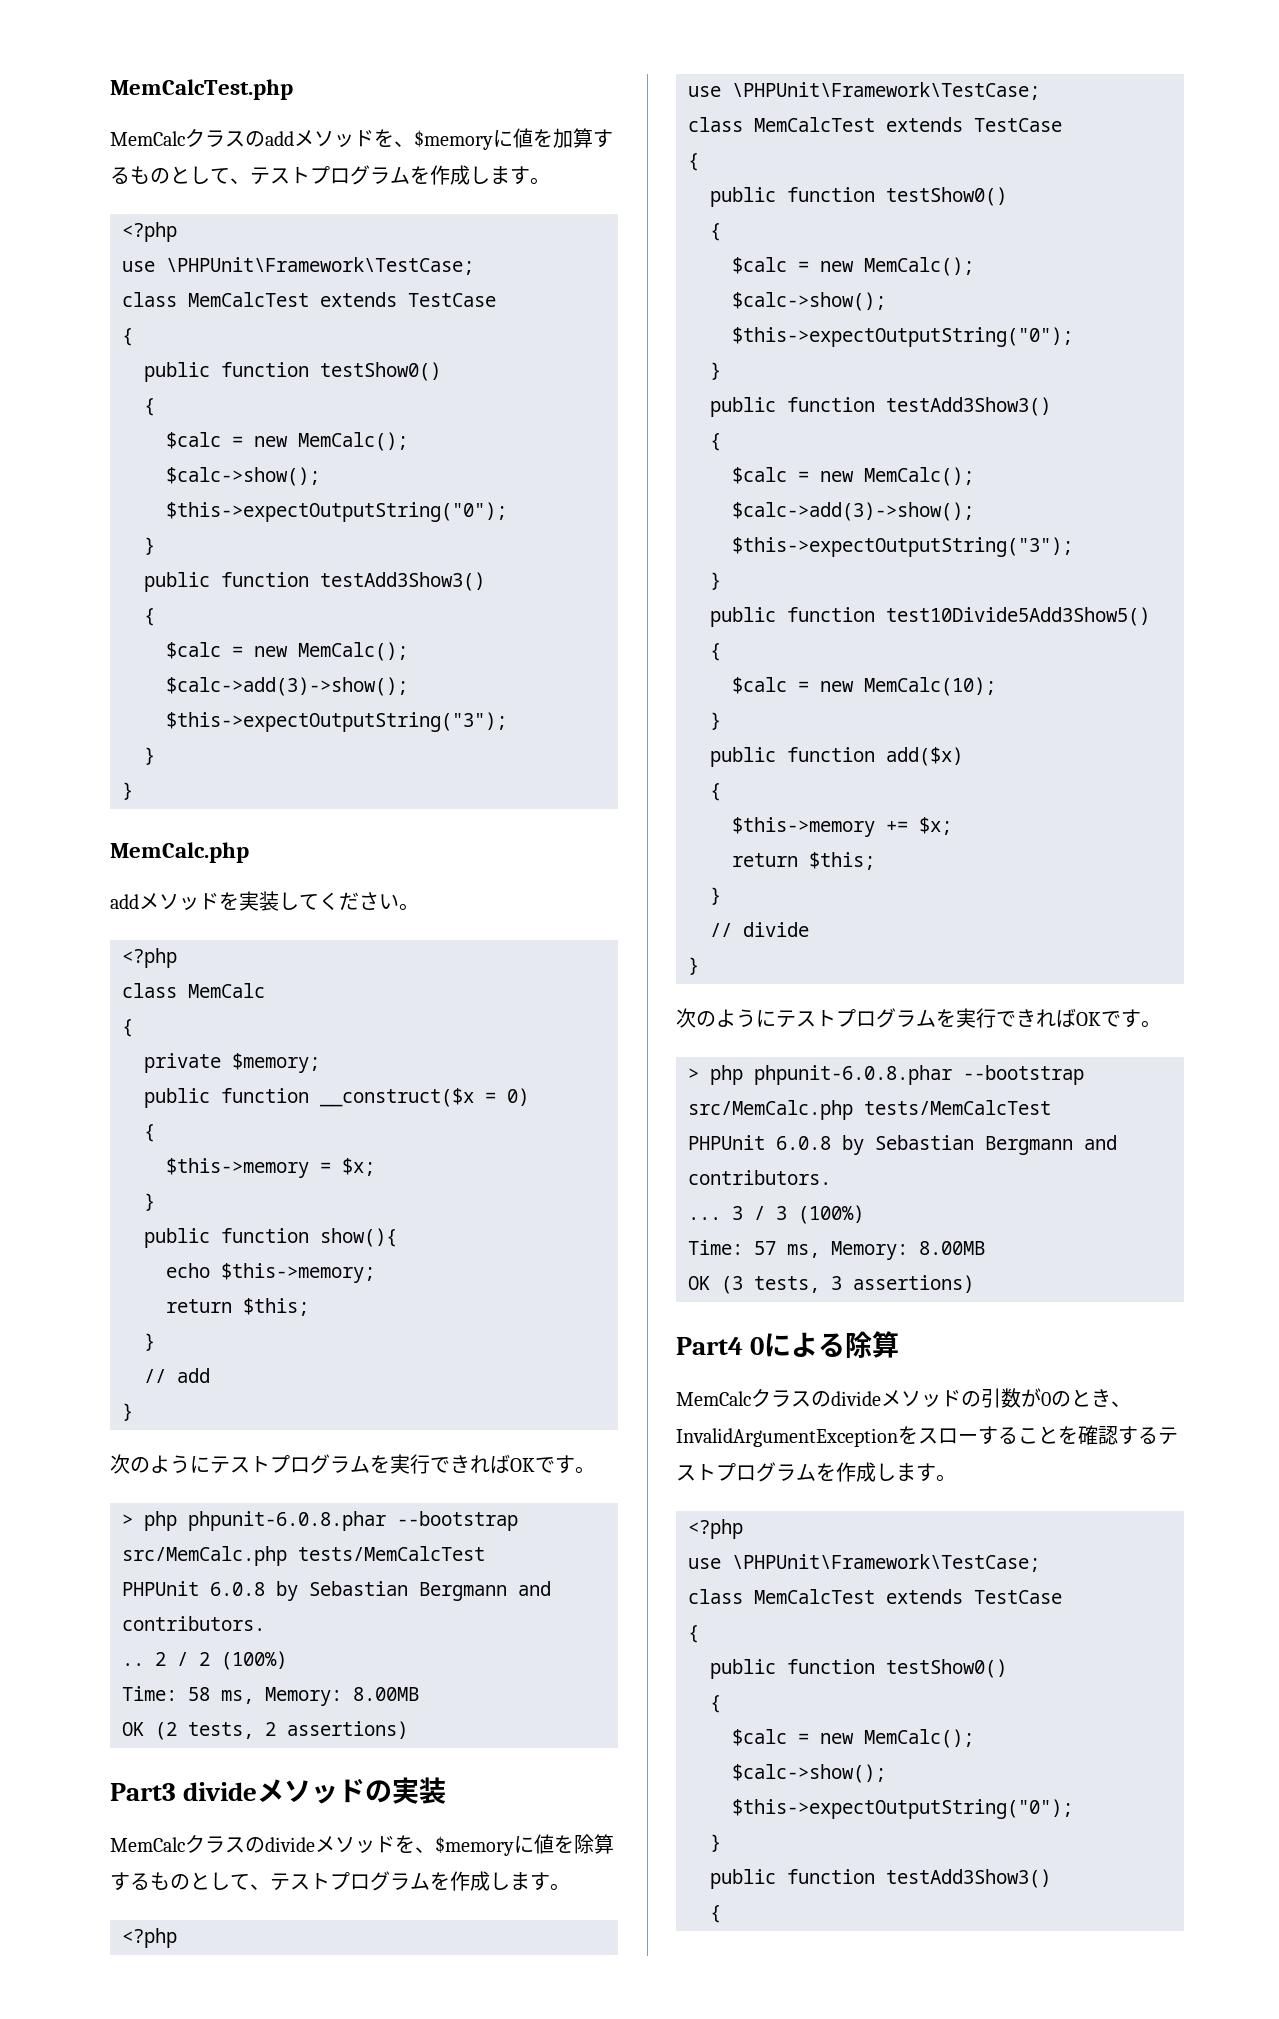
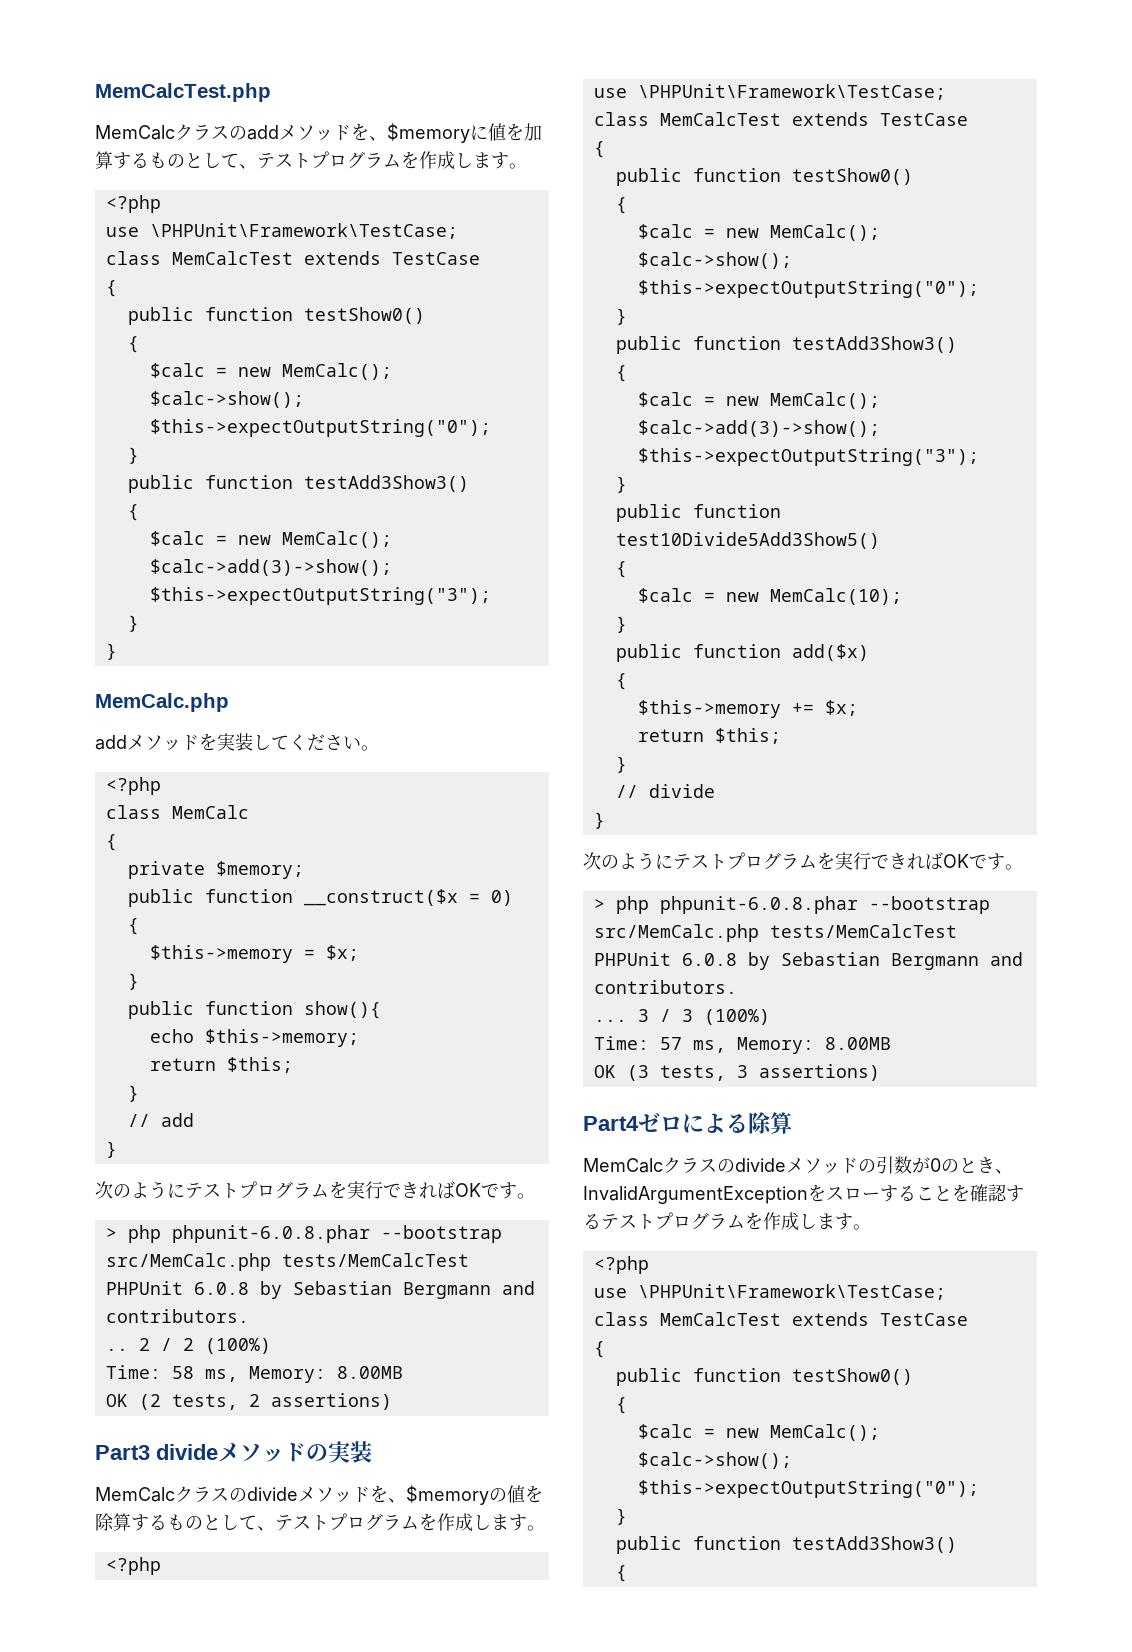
- MemCalcクラスのdivideメソッドを、$memoryに値を除算するものとして、テストプログラムを作成します。
+ MemCalcクラスのdivideメソッドを、$memoryの値を除算するものとして、テストプログラムを作成します。
- Part4 0による除算
+ Part4ゼロによる除算

